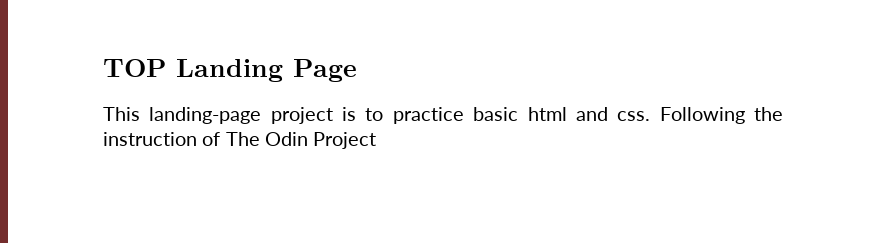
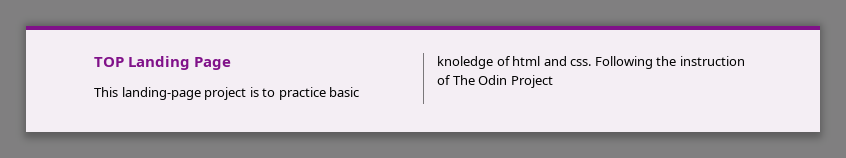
- This landing-page project is to practice basic html and css.
+ This landing-page project is to practice basic knoledge of html and css.

